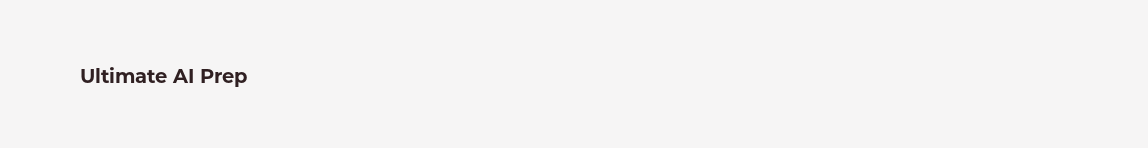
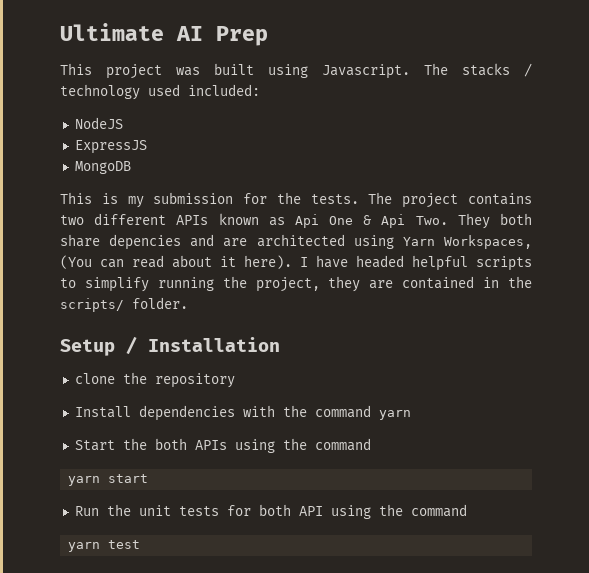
+ This project was built using Javascript. The stacks / technology used included:
+ NodeJS
+ ExpressJS
+ MongoDB
+ This is my submission for the tests. The project contains two different APIs known as Api One & Api Two. They both share depencies and are architected using Yarn Workspaces, (You can read about it here). I have headed helpful scripts to simplify running the project, they are contained in the scripts/ folder.
+ Setup / Installation
+ clone the repository
+ Install dependencies with the command yarn
+ Start the both APIs using the command
+ yarn start
+ Run the unit tests for both API using the command
+ yarn test

